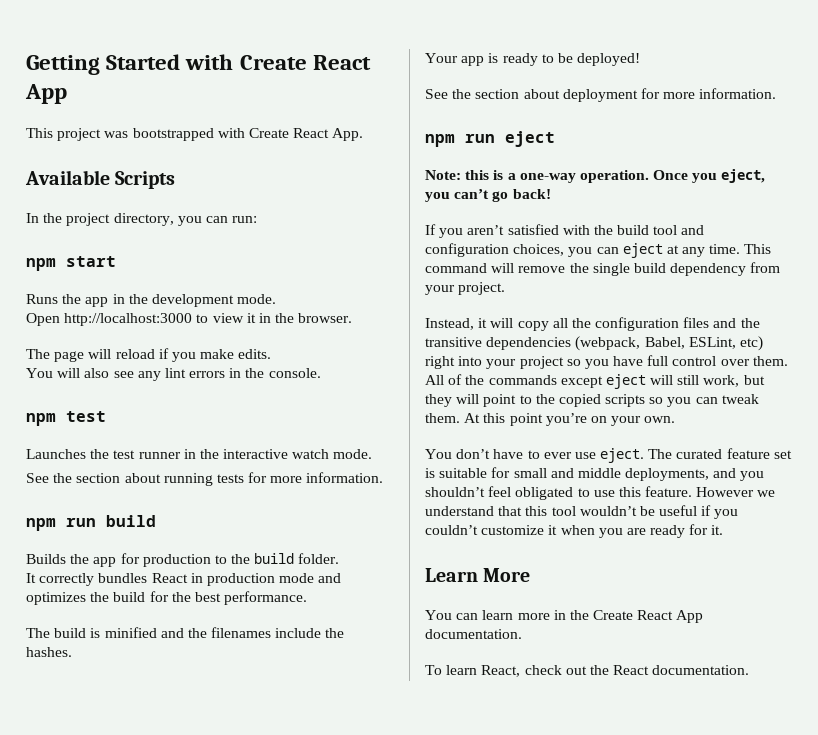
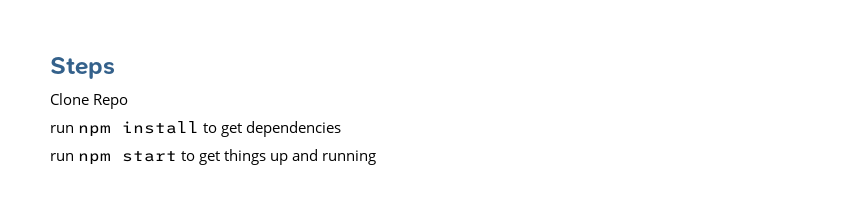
- Getting Started with Create React App
- This project was bootstrapped with Create React App.
- Available Scripts
- In the project directory, you can run:
- npm start
- Runs the app in the development mode.
- Open http://localhost:3000 to view it in the browser.
- The page will reload if you make edits.
- You will also see any lint errors in the console.
- npm test
- Launches the test runner in the interactive watch mode.
- See the section about running tests for more information.
- npm run build
- Builds the app for production to the build folder.
- It correctly bundles React in production mode and optimizes the build for the best performance.
- The build is minified and the filenames include the hashes.
- Your app is ready to be deployed!
- See the section about deployment for more information.
- npm run eject
- Note: this is a one-way operation. Once you eject, you can’t go back!
- If you aren’t satisfied with the build tool and configuration choices, you can eject at any time. This command will remove the single build dependency from your project.
- Instead, it will copy all the configuration files and the transitive dependencies (webpack, Babel, ESLint, etc) right into your project so you have full control over them. All of the commands except eject will still work, but they will point to the copied scripts so you can tweak them. At this point you’re on your own.
- You don’t have to ever use eject. The curated feature set is suitable for small and middle deployments, and you shouldn’t feel obligated to use this feature. However we understand that this tool wouldn’t be useful if you couldn’t customize it when you are ready for it.
- Learn More
- You can learn more in the Create React App documentation.
- To learn React, check out the React documentation.
+ Steps
+ Clone Repo
+ run npm install to get dependencies
+ run npm start to get things up and running

